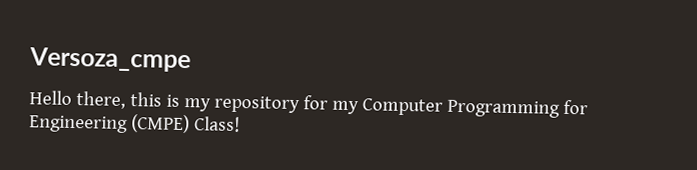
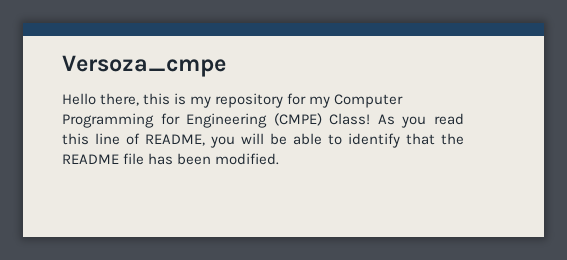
+ As you read this line of README, you will be able to identify that the README file has been modified.

